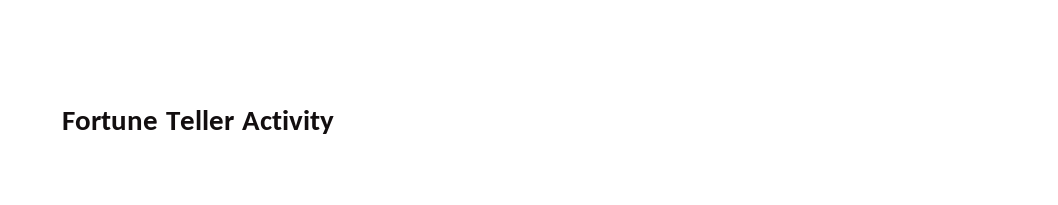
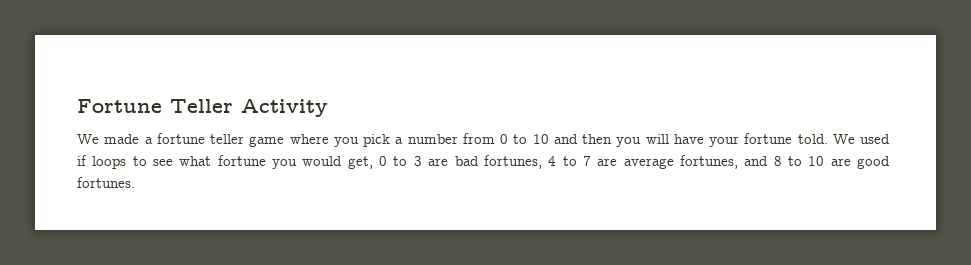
+ We made a fortune teller game where you pick a number from 0 to 10 and then you will have your fortune told. We used if loops to see what fortune you would get, 0 to 3 are bad fortunes, 4 to 7 are average fortunes, and 8 to 10 are good fortunes.

